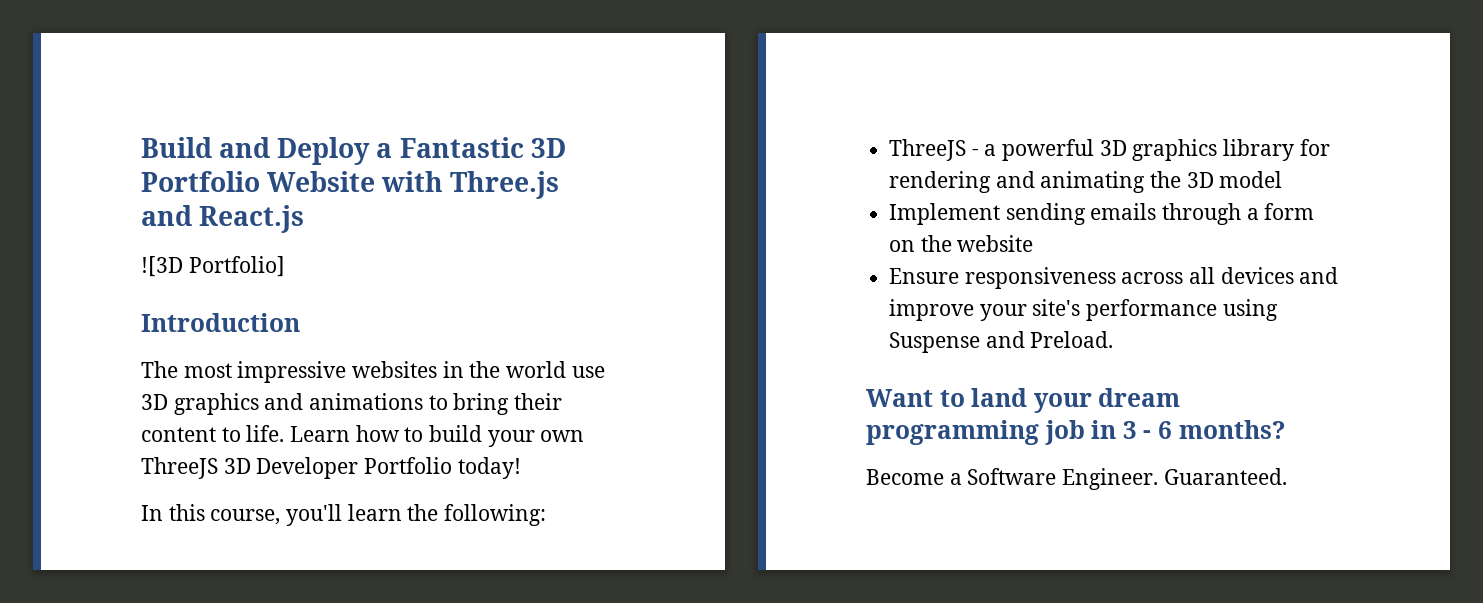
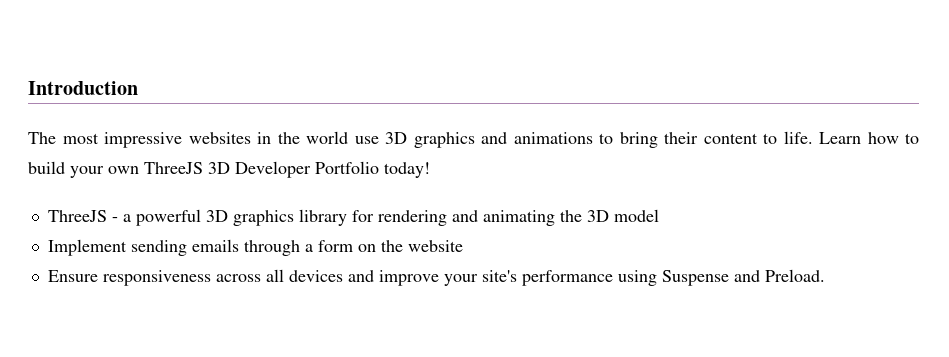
- Build and Deploy a Fantastic 3D Portfolio Website with Three.js and React.js
- ![3D Portfolio]
- In this course, you'll learn the following:
- Want to land your dream programming job in 3 - 6 months?
- Become a Software Engineer. Guaranteed.

